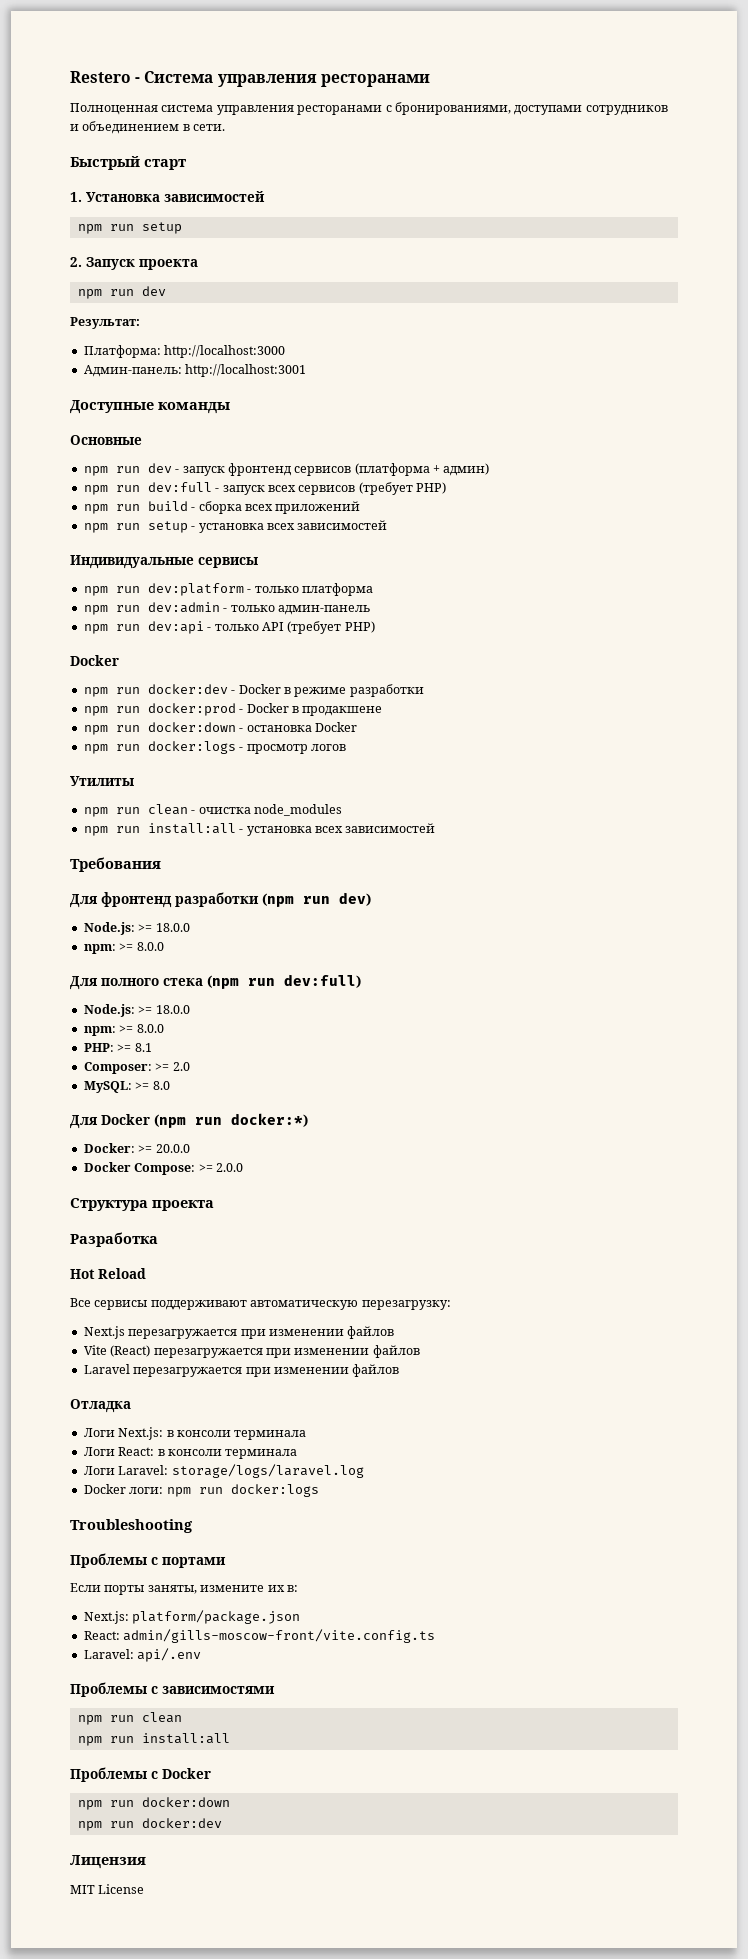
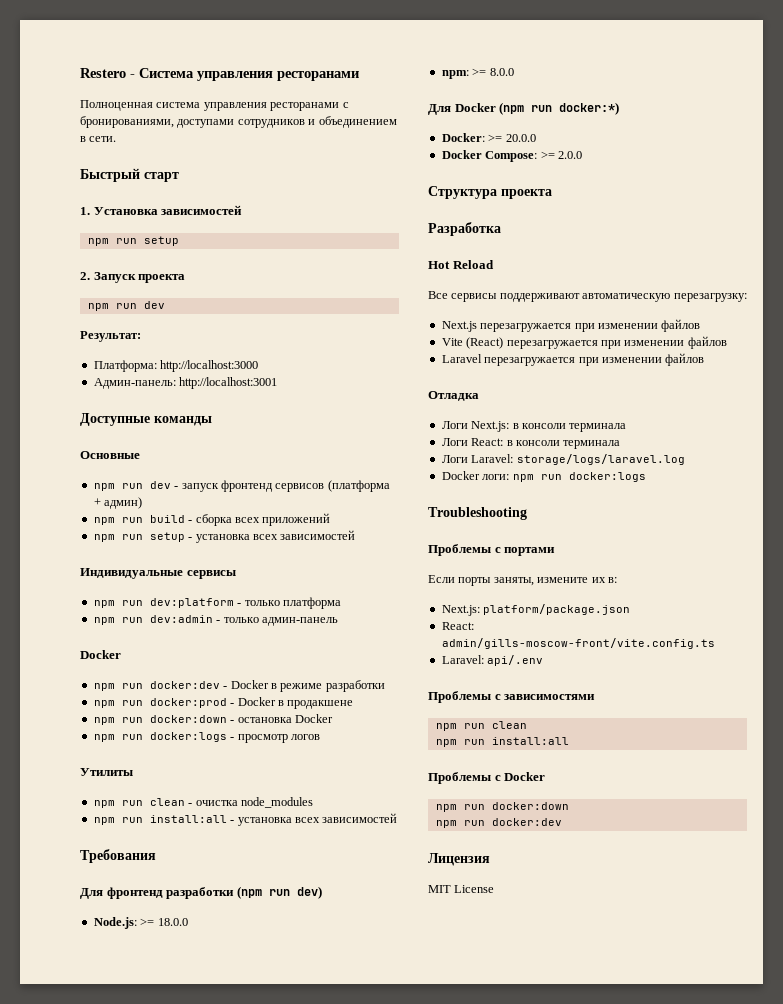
- npm run dev:full - запуск всех сервисов (требует PHP)
- npm run dev:api - только API (требует PHP)
- Для полного стека (npm run dev:full)
- Node.js: >= 18.0.0
- npm: >= 8.0.0
- PHP: >= 8.1
- Composer: >= 2.0
- MySQL: >= 8.0

